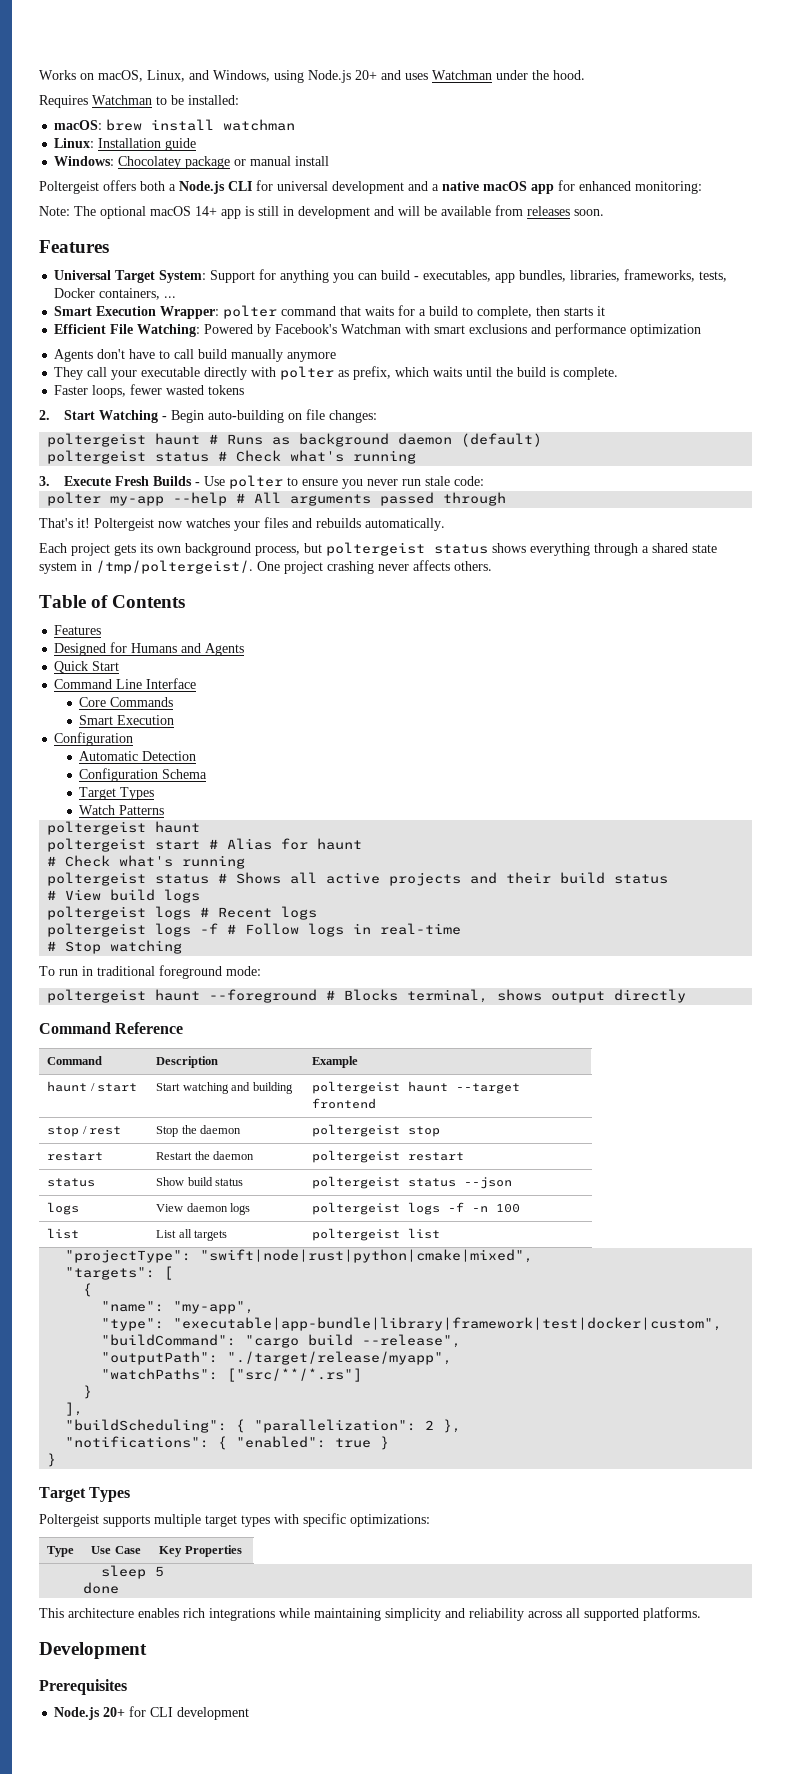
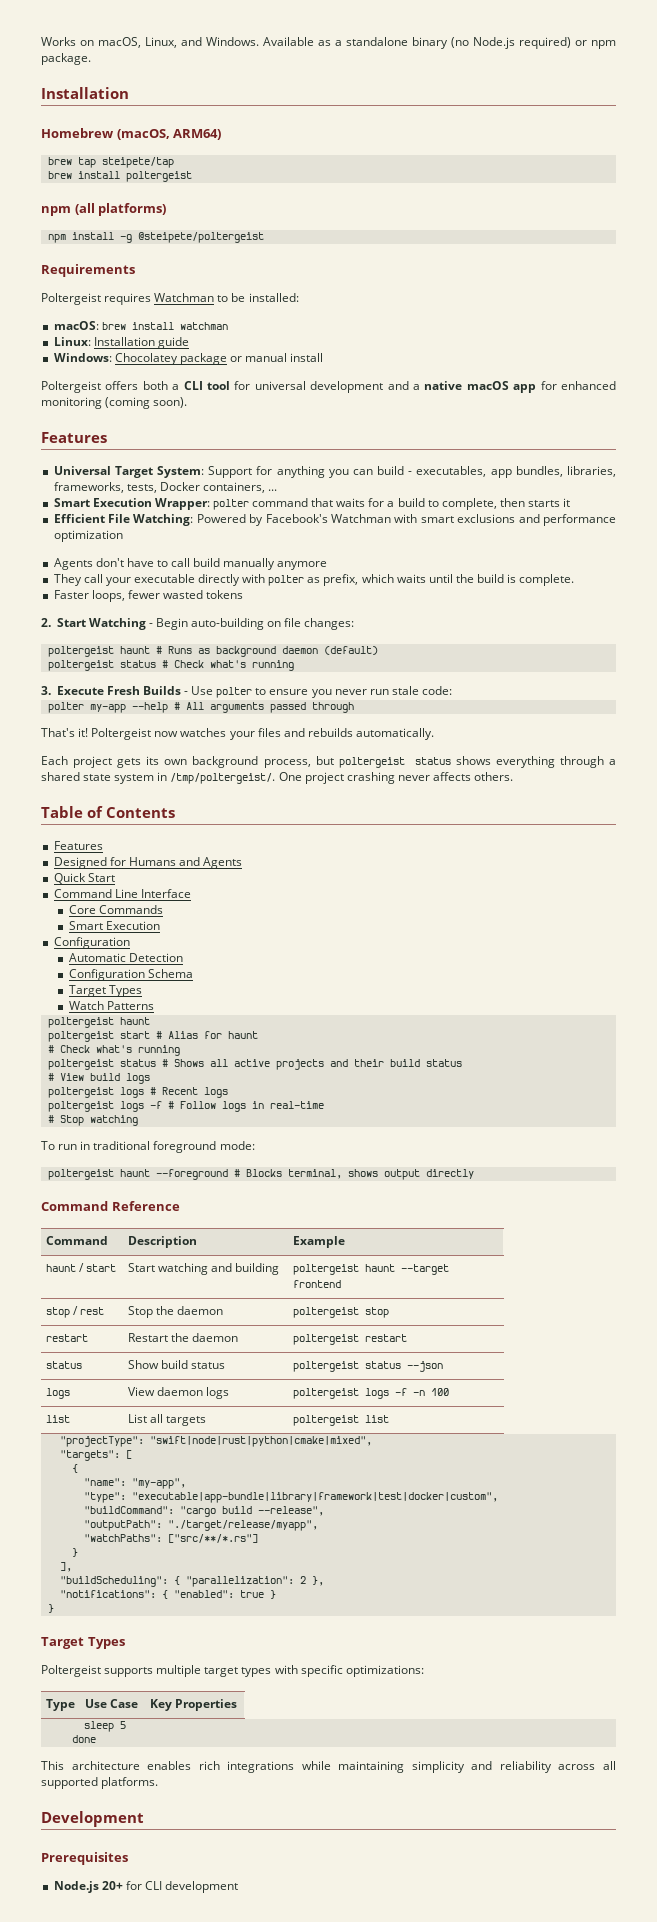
- Works on macOS, Linux, and Windows, using Node.js 20+ and uses Watchman under the hood.
- Requires Watchman to be installed:
+ Works on macOS, Linux, and Windows. Available as a standalone binary (no Node.js required) or npm package.
+ Installation
+ Homebrew (macOS, ARM64)
+ brew tap steipete/tap
+ brew install poltergeist
+ npm (all platforms)
+ npm install -g @steipete/poltergeist
+ Requirements
+ Poltergeist requires Watchman to be installed:
- Poltergeist offers both a Node.js CLI for universal development and a native macOS app for enhanced monitoring:
- Note: The optional macOS 14+ app is still in development and will be available from releases soon.
+ Poltergeist offers both a CLI tool for universal development and a native macOS app for enhanced monitoring (coming soon).

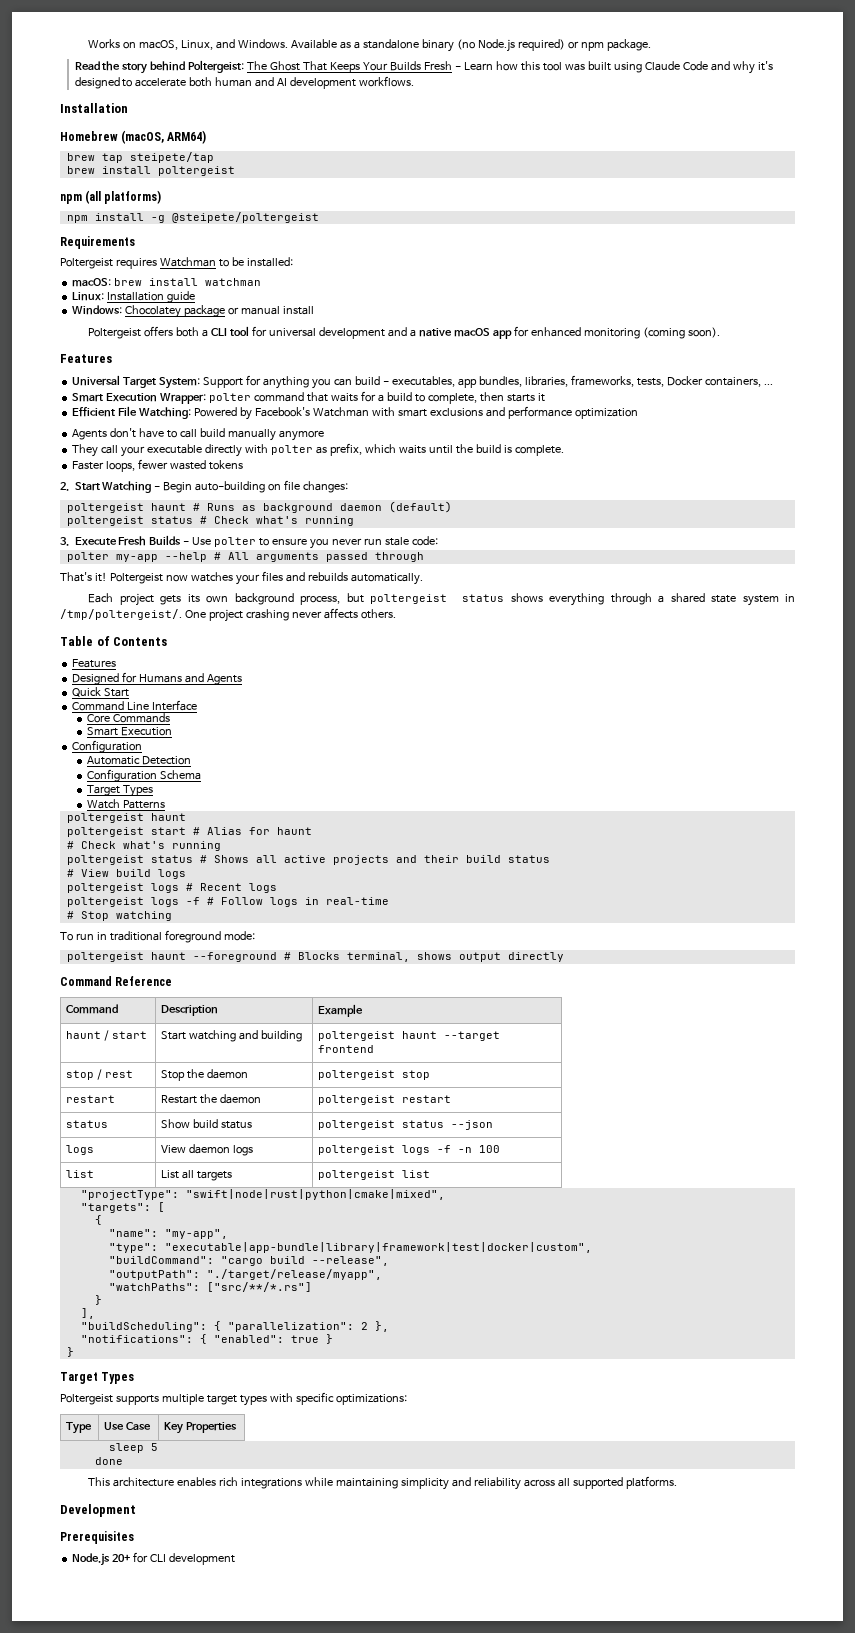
+ Read the story behind Poltergeist: The Ghost That Keeps Your Builds Fresh - Learn how this tool was built using Claude Code and why it's designed to accelerate both human and AI development workflows.

